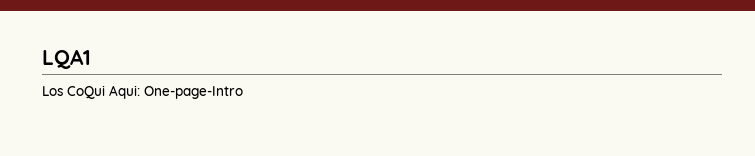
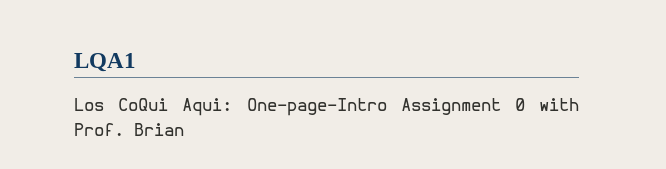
- Los CoQui Aqui: One-page-Intro
+ Los CoQui Aqui: One-page-Intro Assignment 0 with Prof. Brian

